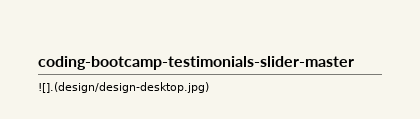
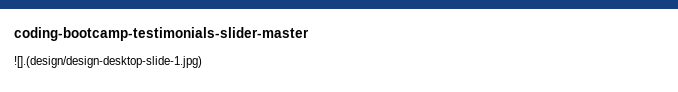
- ![].(design/design-desktop.jpg)
+ ![].(design/design-desktop-slide-1.jpg)

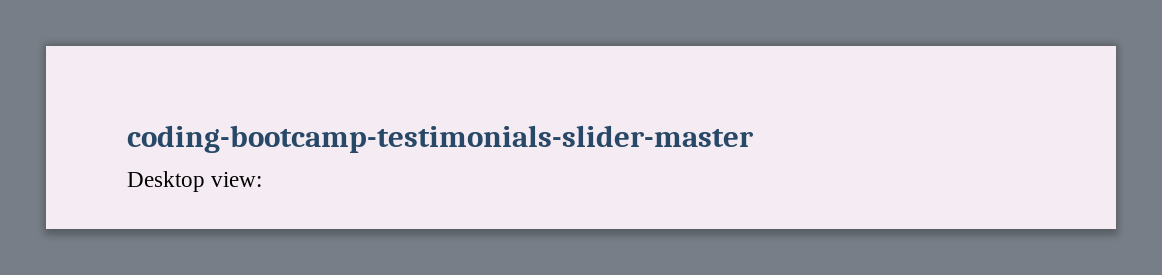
- ![].(design/design-desktop-slide-1.jpg)
+ Desktop view:

